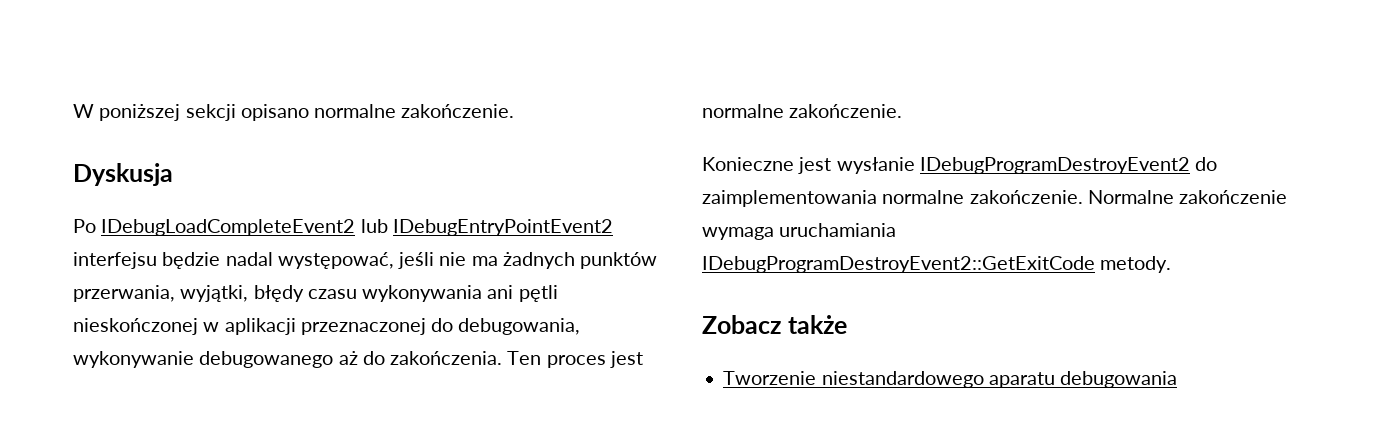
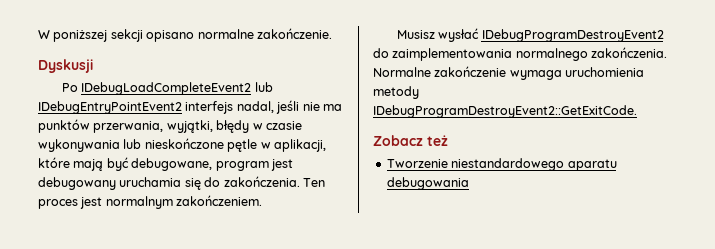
- Dyskusja
+ Dyskusji
- Po IDebugLoadCompleteEvent2 lub IDebugEntryPointEvent2 interfejsu będzie nadal występować, jeśli nie ma żadnych punktów przerwania, wyjątki, błędy czasu wykonywania ani pętli nieskończonej w aplikacji przeznaczonej do debugowania, wykonywanie debugowanego aż do zakończenia.
+ Po IDebugLoadCompleteEvent2 lub IDebugEntryPointEvent2 interfejs nadal, jeśli nie ma punktów przerwania, wyjątki, błędy w czasie wykonywania lub nieskończone pętle w aplikacji, które mają być debugowane, program jest debugowany uruchamia się do zakończenia.
- Ten proces jest normalne zakończenie.
- Konieczne jest wysłanie IDebugProgramDestroyEvent2 do zaimplementowania normalne zakończenie.
+ Ten proces jest normalnym zakończeniem.
+ Musisz wysłać IDebugProgramDestroyEvent2 do zaimplementowania normalnego zakończenia.
- Normalne zakończenie wymaga uruchamiania IDebugProgramDestroyEvent2::GetExitCode metody.
+ Normalne zakończenie wymaga uruchomienia metody IDebugProgramDestroyEvent2::GetExitCode.
- Zobacz także
+ Zobacz też

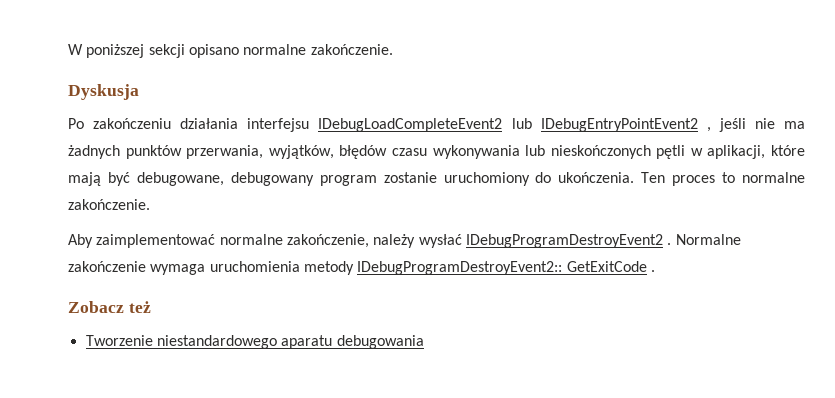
- Dyskusji
+ Dyskusja
- Po IDebugLoadCompleteEvent2 lub IDebugEntryPointEvent2 interfejs nadal, jeśli nie ma punktów przerwania, wyjątki, błędy w czasie wykonywania lub nieskończone pętle w aplikacji, które mają być debugowane, program jest debugowany uruchamia się do zakończenia. Ten proces jest normalnym zakończeniem.
- Musisz wysłać IDebugProgramDestroyEvent2 do zaimplementowania normalnego zakończenia.
+ Po zakończeniu działania interfejsu IDebugLoadCompleteEvent2 lub IDebugEntryPointEvent2 , jeśli nie ma żadnych punktów przerwania, wyjątków, błędów czasu wykonywania lub nieskończonych pętli w aplikacji, które mają być debugowane, debugowany program zostanie uruchomiony do ukończenia. Ten proces to normalne zakończenie.
+ Aby zaimplementować normalne zakończenie, należy wysłać IDebugProgramDestroyEvent2 .
- Normalne zakończenie wymaga uruchomienia metody IDebugProgramDestroyEvent2::GetExitCode.
+ Normalne zakończenie wymaga uruchomienia metody IDebugProgramDestroyEvent2:: GetExitCode .

